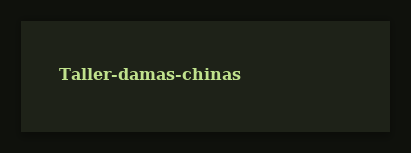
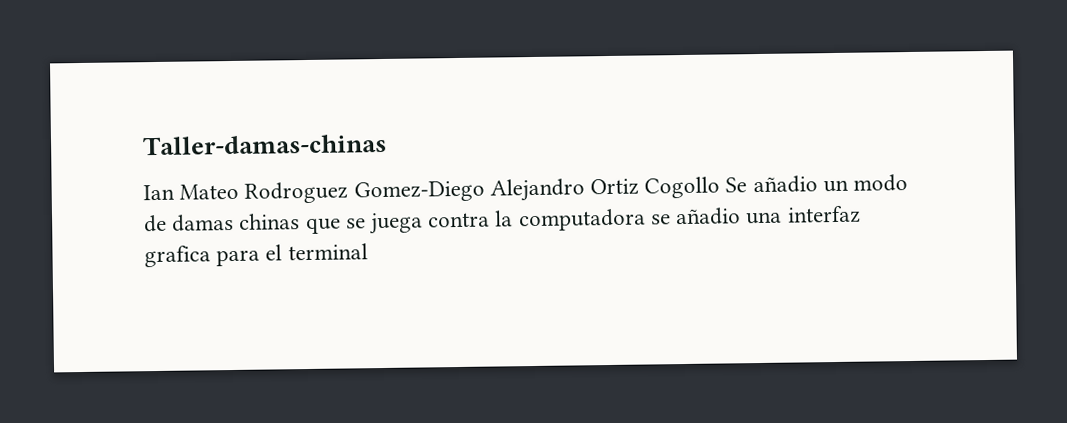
+ Ian Mateo Rodroguez Gomez-Diego Alejandro Ortiz Cogollo Se añadio un modo de damas chinas que se juega contra la computadora se añadio una interfaz grafica para el terminal

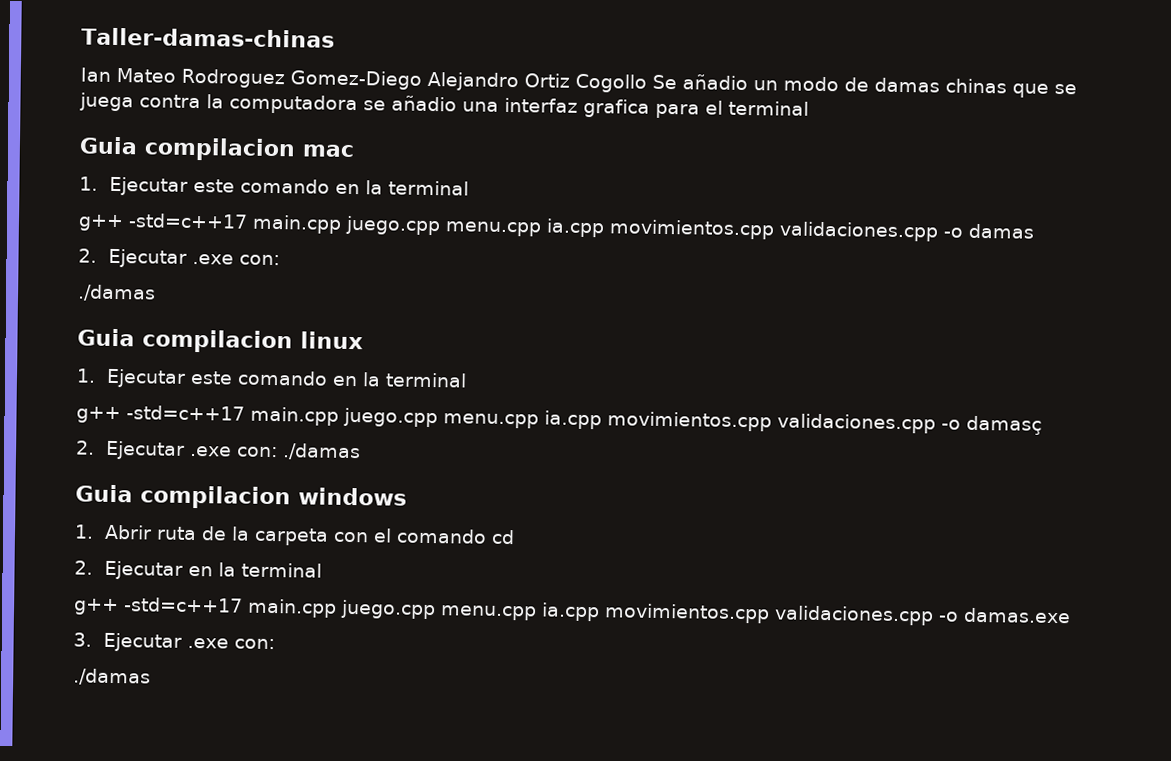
+ Guia compilacion mac
+ 1. Ejecutar este comando en la terminal
+ g++ -std=c++17 main.cpp juego.cpp menu.cpp ia.cpp movimientos.cpp validaciones.cpp -o damas
+ 2. Ejecutar .exe con:
+ ./damas
+ Guia compilacion linux
+ 1. Ejecutar este comando en la terminal
+ g++ -std=c++17 main.cpp juego.cpp menu.cpp ia.cpp movimientos.cpp validaciones.cpp -o damasç
+ 2. Ejecutar .exe con: ./damas
+ Guia compilacion windows
+ 1. Abrir ruta de la carpeta con el comando cd
+ 2. Ejecutar en la terminal
+ g++ -std=c++17 main.cpp juego.cpp menu.cpp ia.cpp movimientos.cpp validaciones.cpp -o damas.exe
+ 3. Ejecutar .exe con:
+ ./damas

